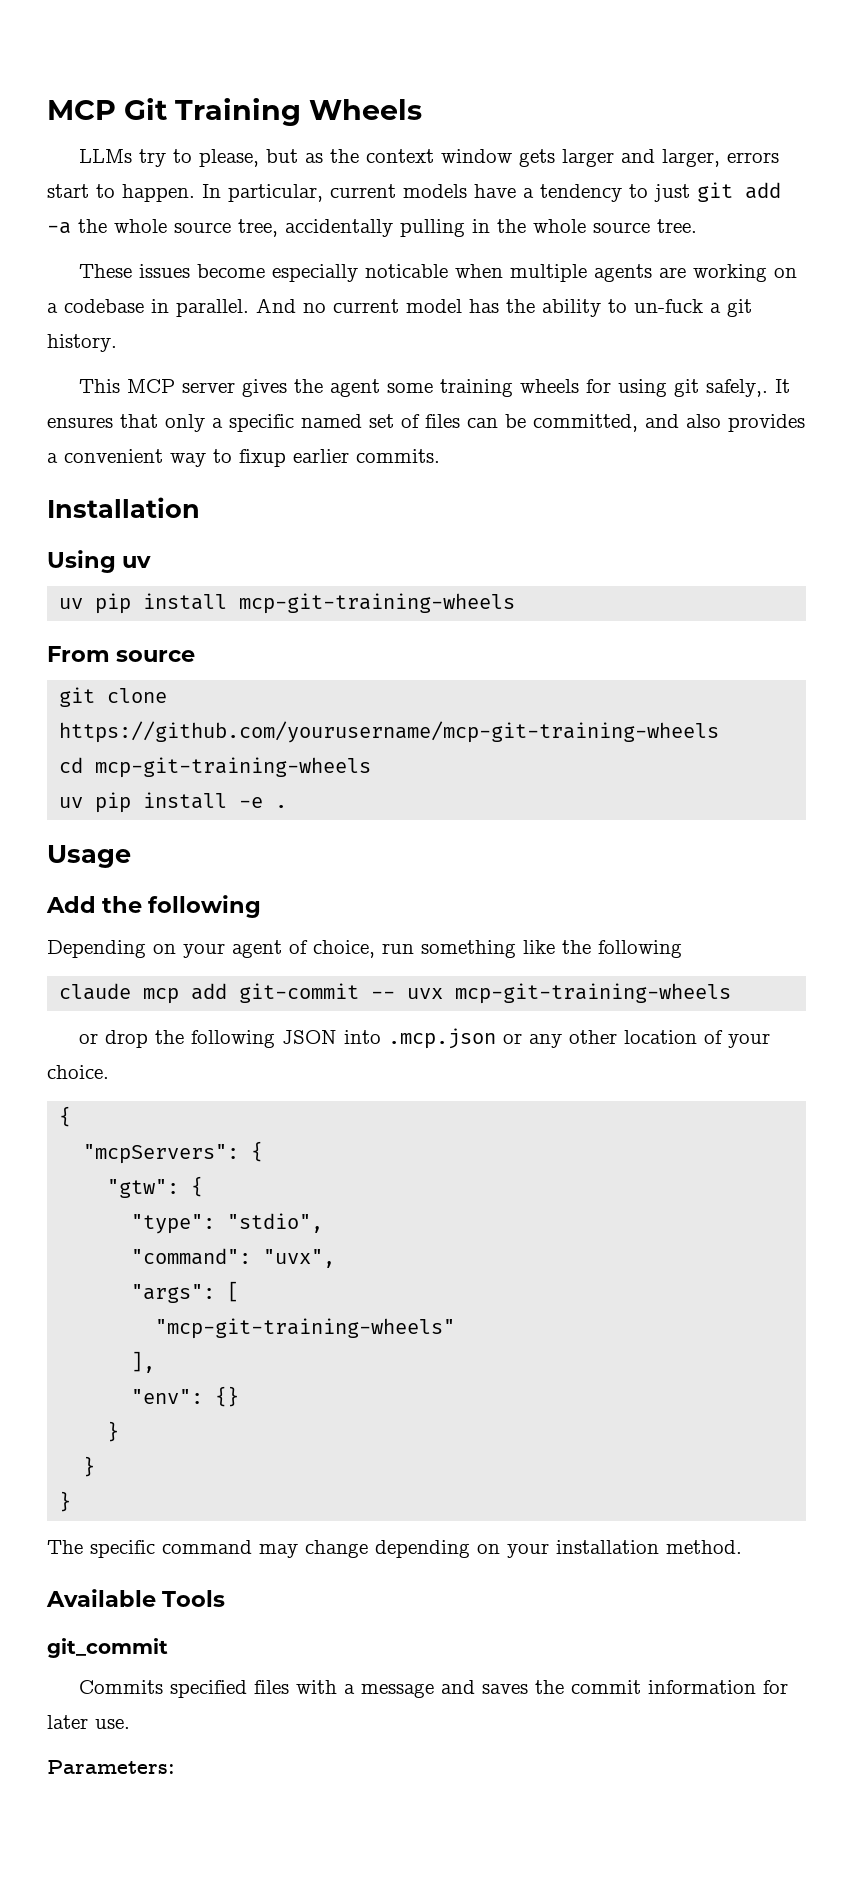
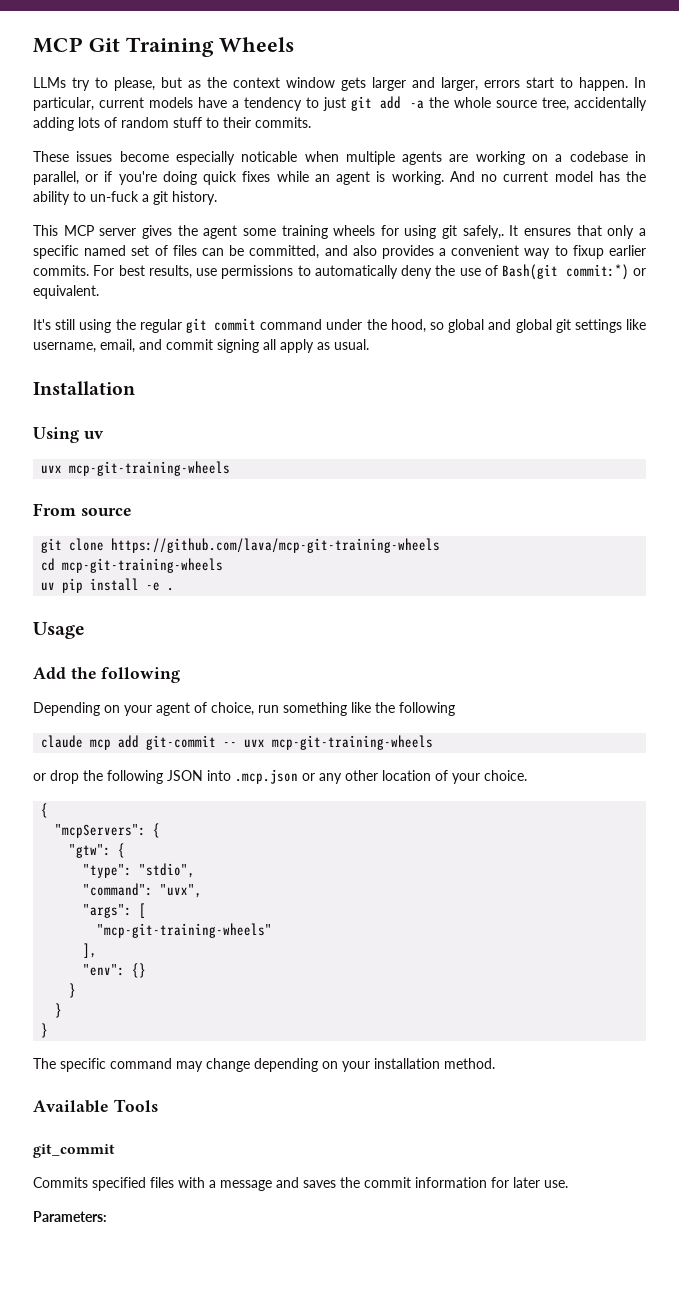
- In particular, current models have a tendency to just git add -a the whole source tree, accidentally pulling in the whole source tree.
+ In particular, current models have a tendency to just git add -a the whole source tree, accidentally adding lots of random stuff to their commits.
- These issues become especially noticable when multiple agents are working on a codebase in parallel.
+ These issues become especially noticable when multiple agents are working on a codebase in parallel, or if you're doing quick fixes while an agent is working.
+ For best results, use permissions to automatically deny the use of Bash(git commit:*) or equivalent.
+ It's still using the regular git commit command under the hood, so global and global git settings like username, email, and commit signing all apply as usual.
  Using uv
- uv pip install mcp-git-training-wheels
+ uvx mcp-git-training-wheels
- git clone https://github.com/yourusername/mcp-git-training-wheels
+ git clone https://github.com/lava/mcp-git-training-wheels

